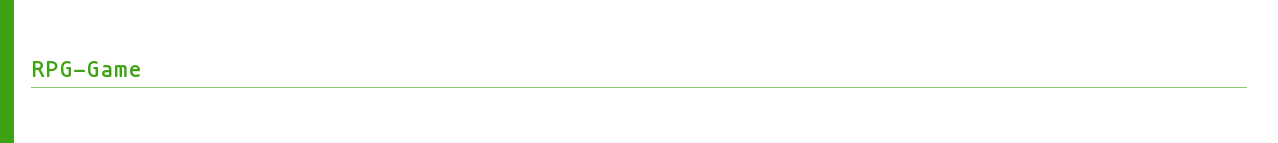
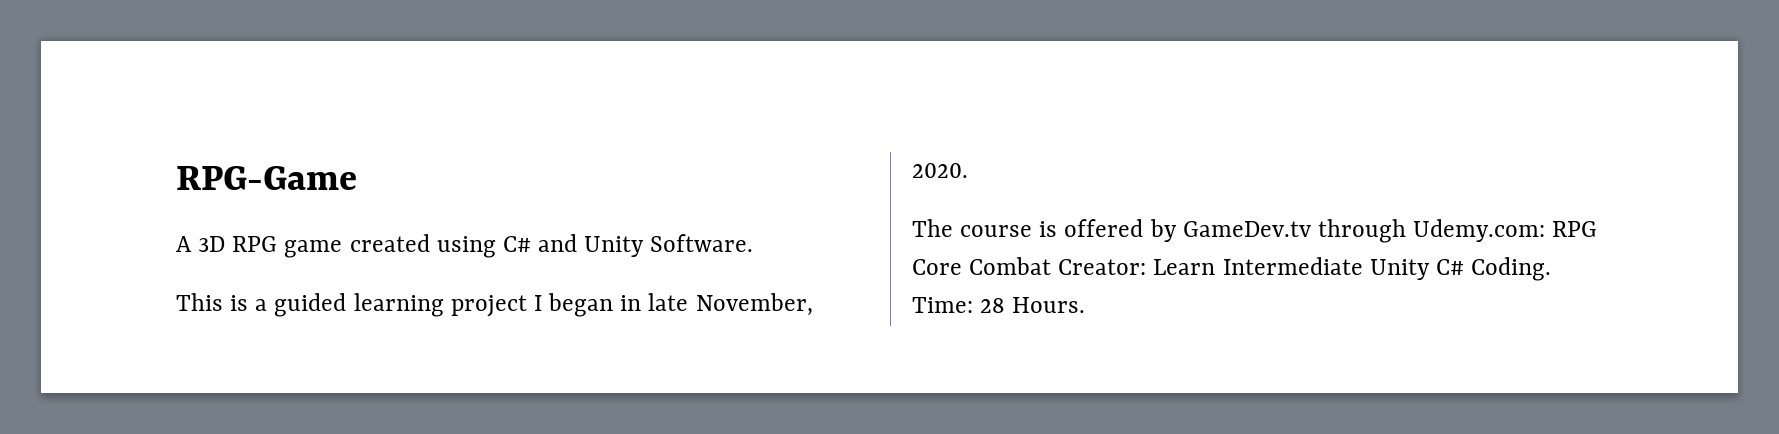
+ A 3D RPG game created using C# and Unity Software.
+ This is a guided learning project I began in late November, 2020.
+ The course is offered by GameDev.tv through Udemy.com: RPG Core Combat Creator: Learn Intermediate Unity C# Coding. Time: 28 Hours.

